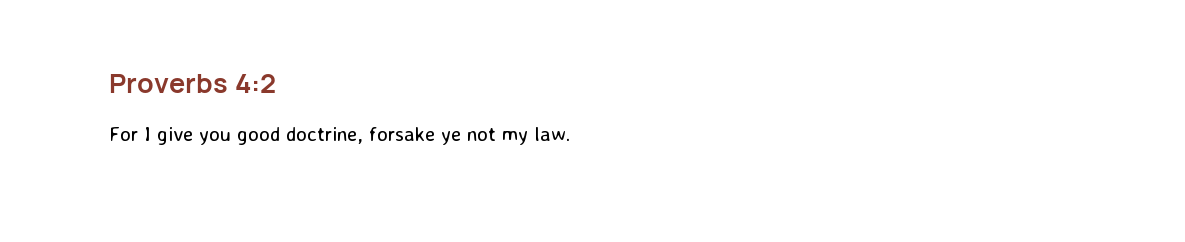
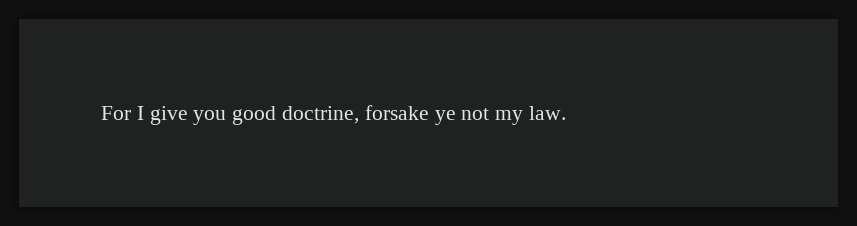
- Proverbs 4:2

